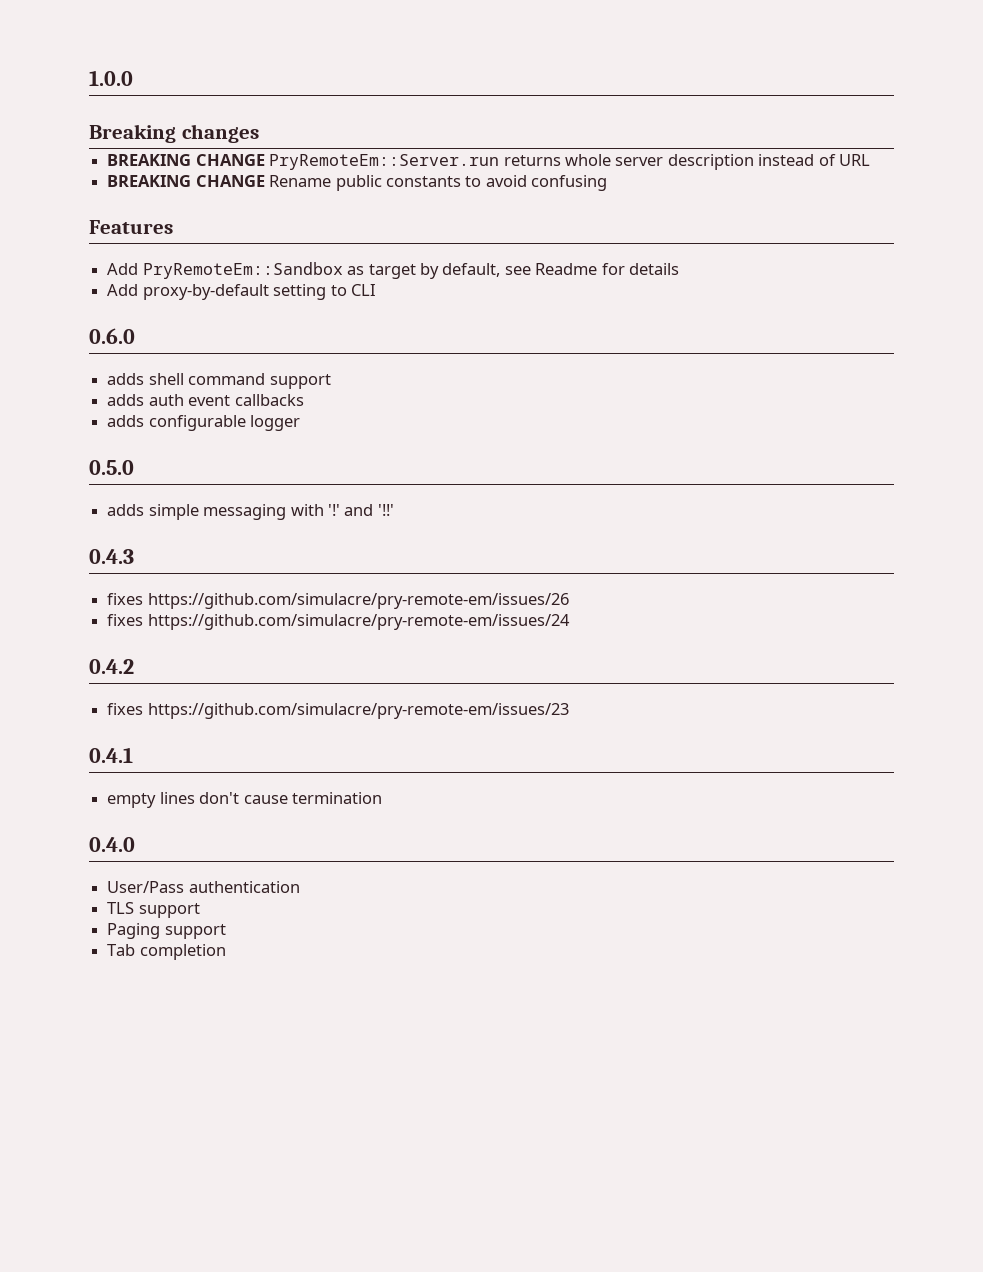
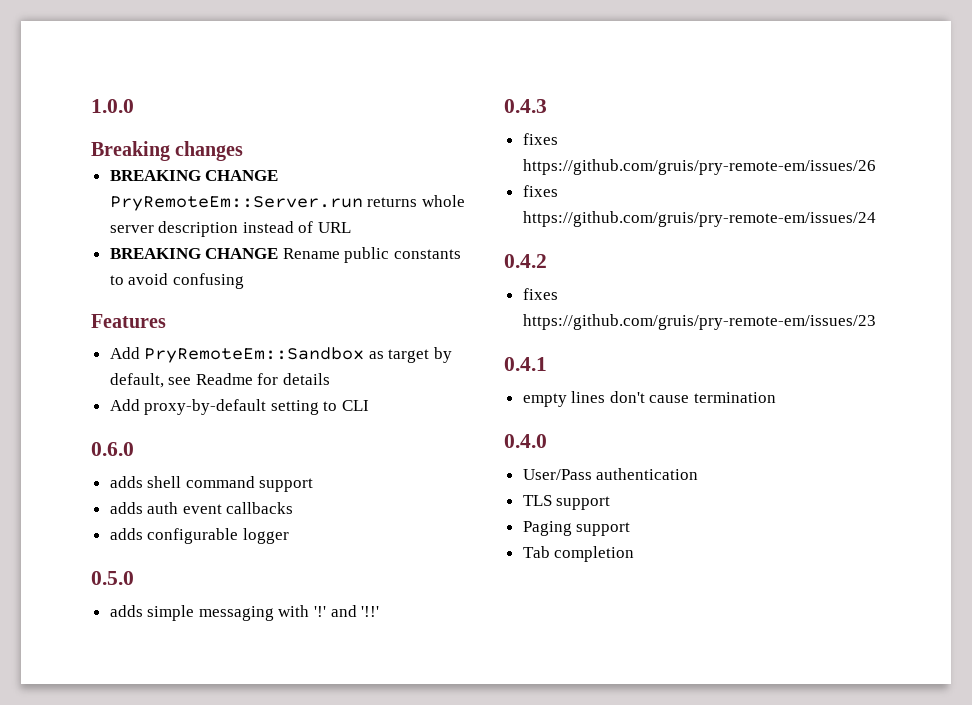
- fixes https://github.com/simulacre/pry-remote-em/issues/26
- fixes https://github.com/simulacre/pry-remote-em/issues/24
+ fixes https://github.com/gruis/pry-remote-em/issues/26
+ fixes https://github.com/gruis/pry-remote-em/issues/24
- fixes https://github.com/simulacre/pry-remote-em/issues/23
+ fixes https://github.com/gruis/pry-remote-em/issues/23

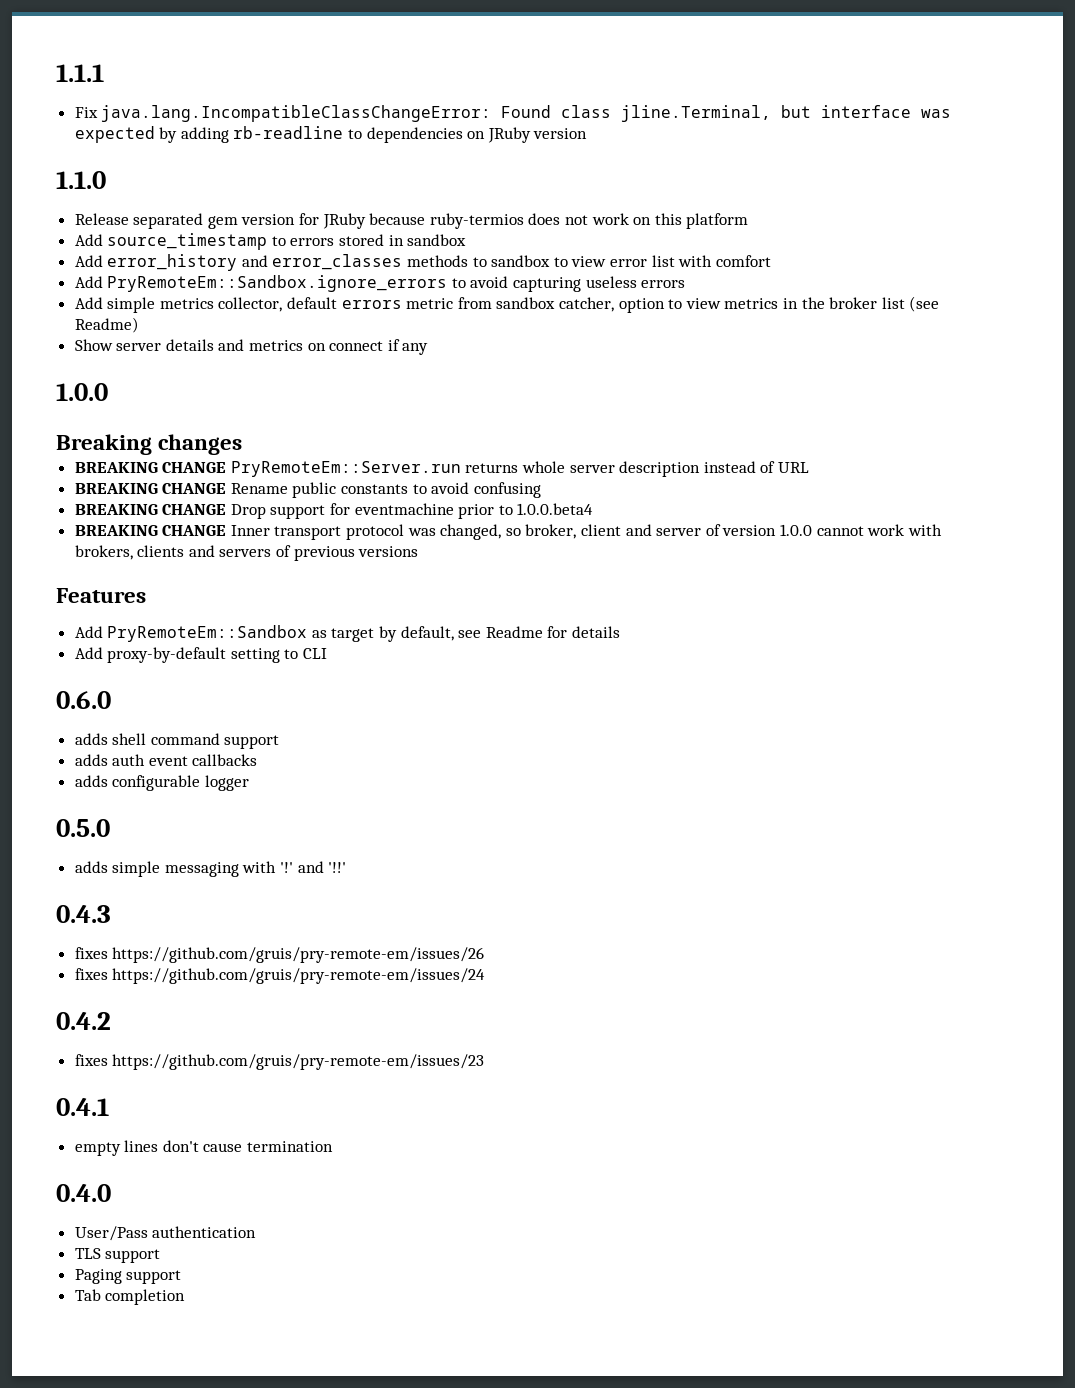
+ 1.1.1
+ Fix java.lang.IncompatibleClassChangeError: Found class jline.Terminal, but interface was expected by adding rb-readline to dependencies on JRuby version
+ 1.1.0
+ Release separated gem version for JRuby because ruby-termios does not work on this platform
+ Add source_timestamp to errors stored in sandbox
+ Add error_history and error_classes methods to sandbox to view error list with comfort
+ Add PryRemoteEm::Sandbox.ignore_errors to avoid capturing useless errors
+ Add simple metrics collector, default errors metric from sandbox catcher, option to view metrics in the broker list (see Readme)
+ Show server details and metrics on connect if any
+ BREAKING CHANGE Drop support for eventmachine prior to 1.0.0.beta4
+ BREAKING CHANGE Inner transport protocol was changed, so broker, client and server of version 1.0.0 cannot work with brokers, clients and servers of previous versions

